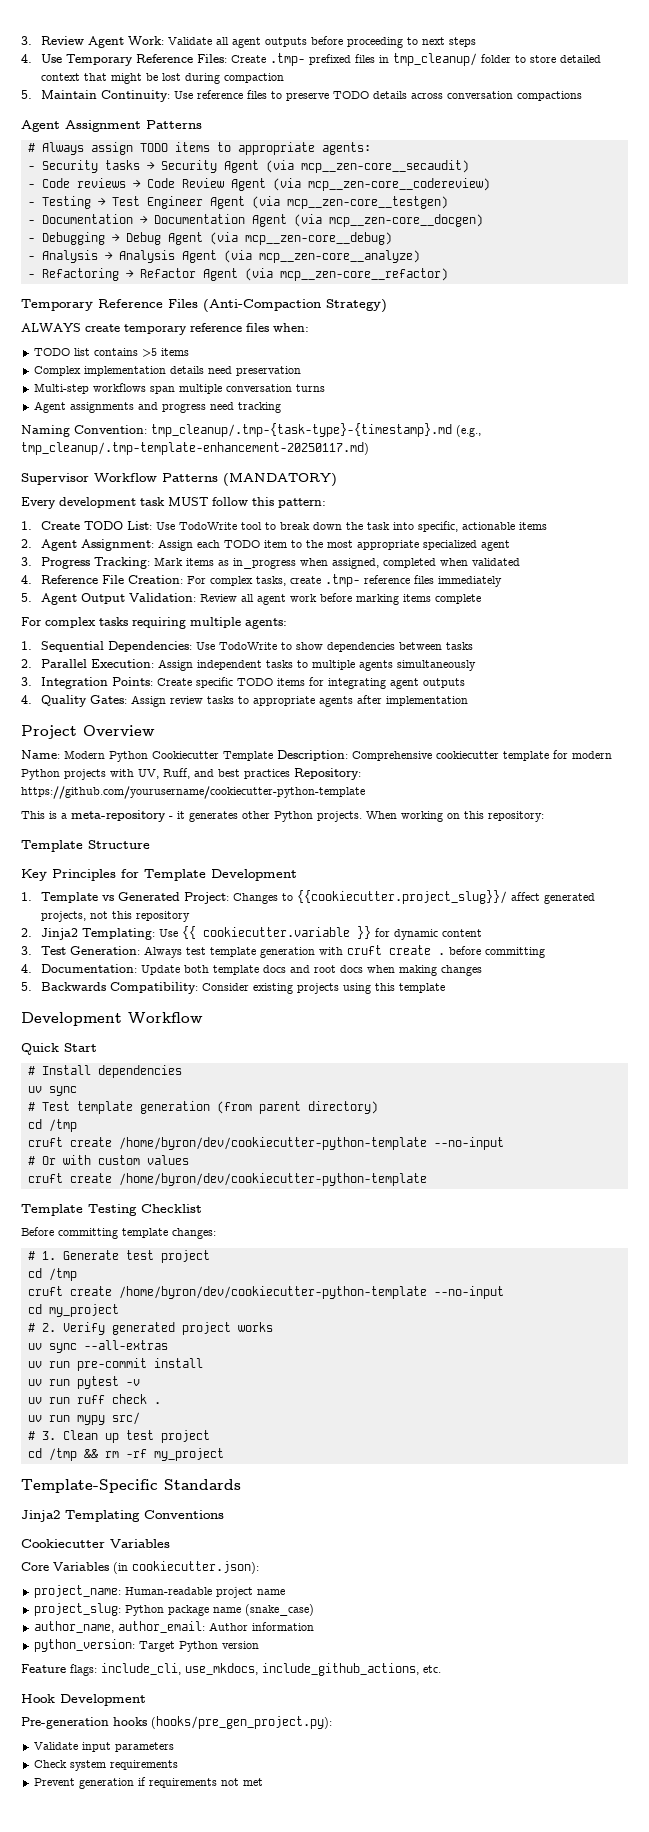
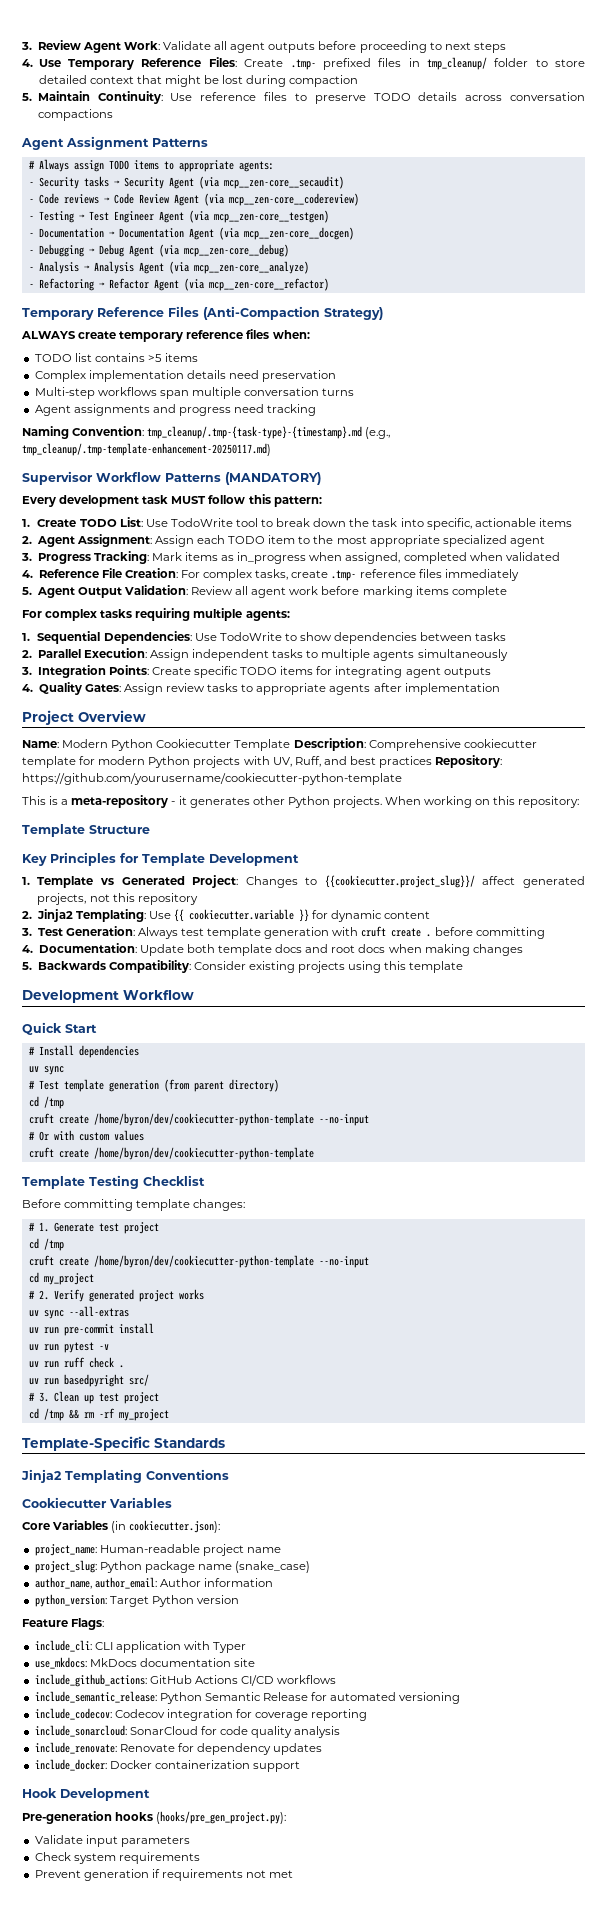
- uv run mypy src/
+ uv run basedpyright src/
- Feature flags: include_cli, use_mkdocs, include_github_actions, etc.
+ Feature Flags:
+ include_cli: CLI application with Typer
+ use_mkdocs: MkDocs documentation site
+ include_github_actions: GitHub Actions CI/CD workflows
+ include_semantic_release: Python Semantic Release for automated versioning
+ include_codecov: Codecov integration for coverage reporting
+ include_sonarcloud: SonarCloud for code quality analysis
+ include_renovate: Renovate for dependency updates
+ include_docker: Docker containerization support

